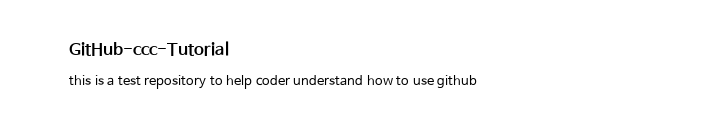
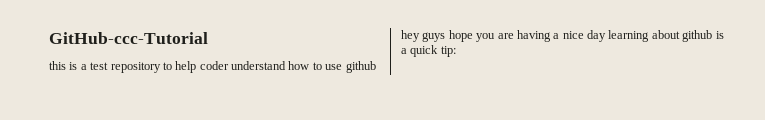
- this is a test repository to help coder understand how to use github
+ this is a test repository to help coder understand how to use github hey guys hope you are having a nice day learning about github is a quick tip:

